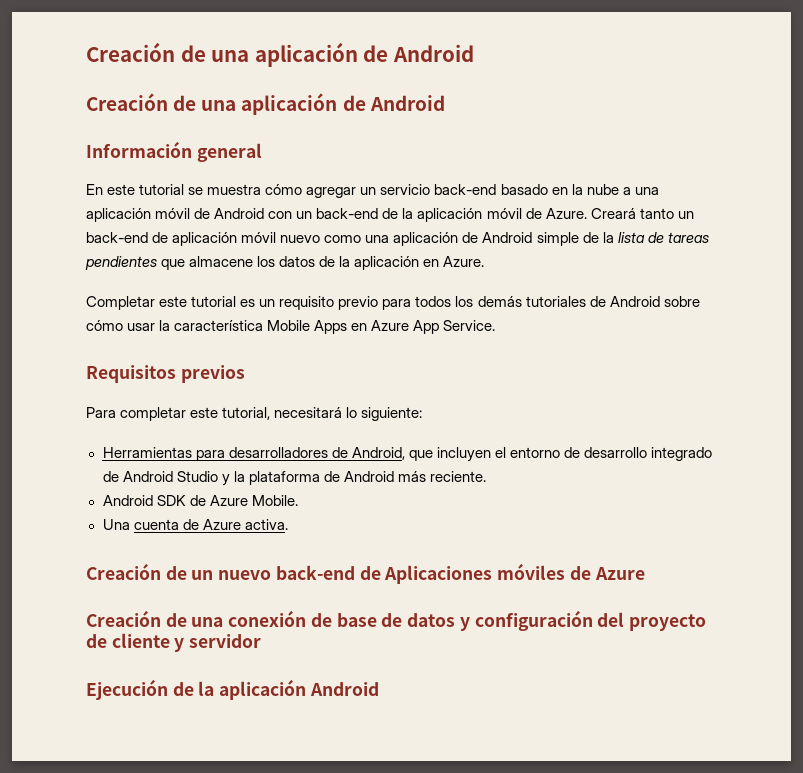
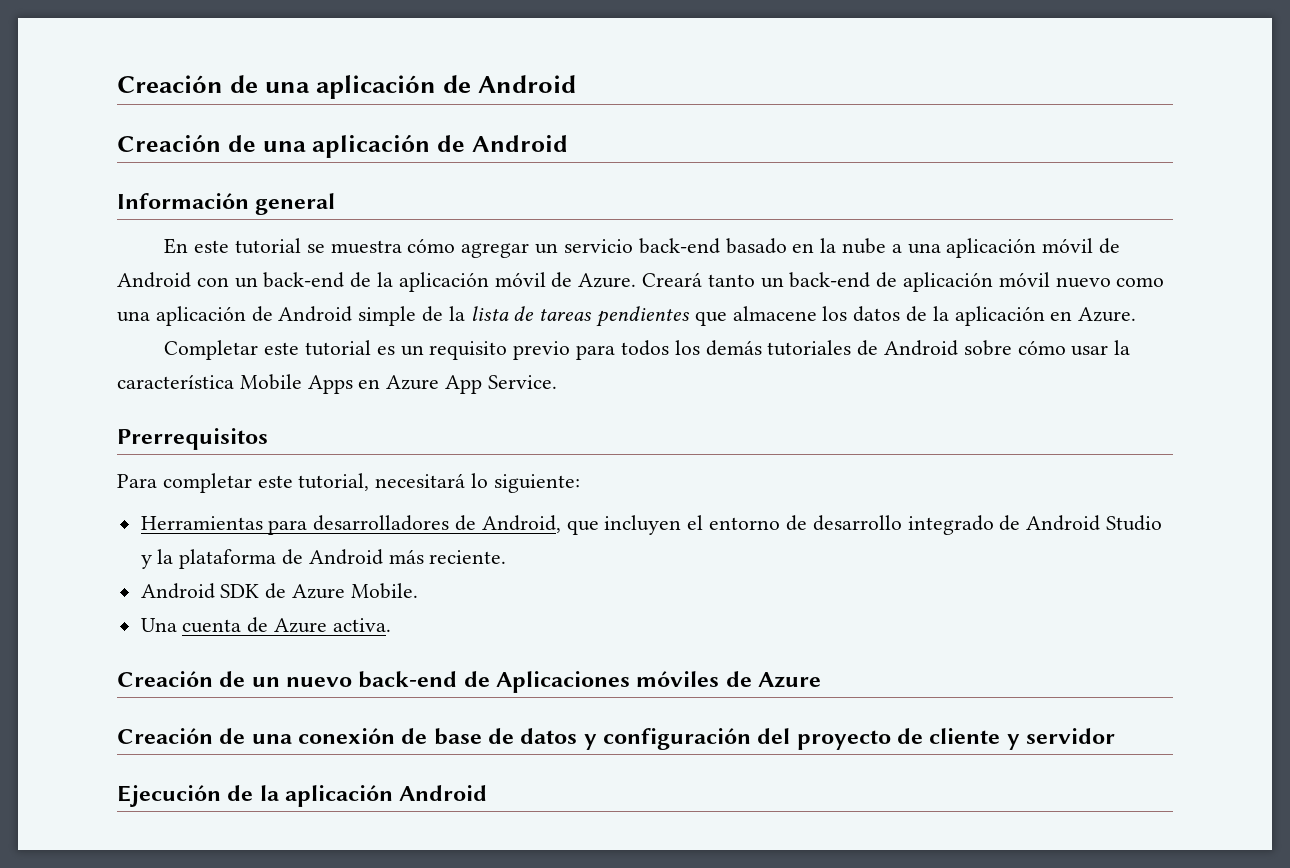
- Requisitos previos
+ Prerrequisitos

